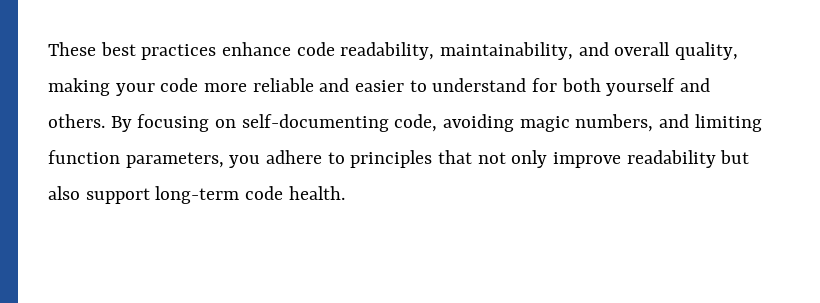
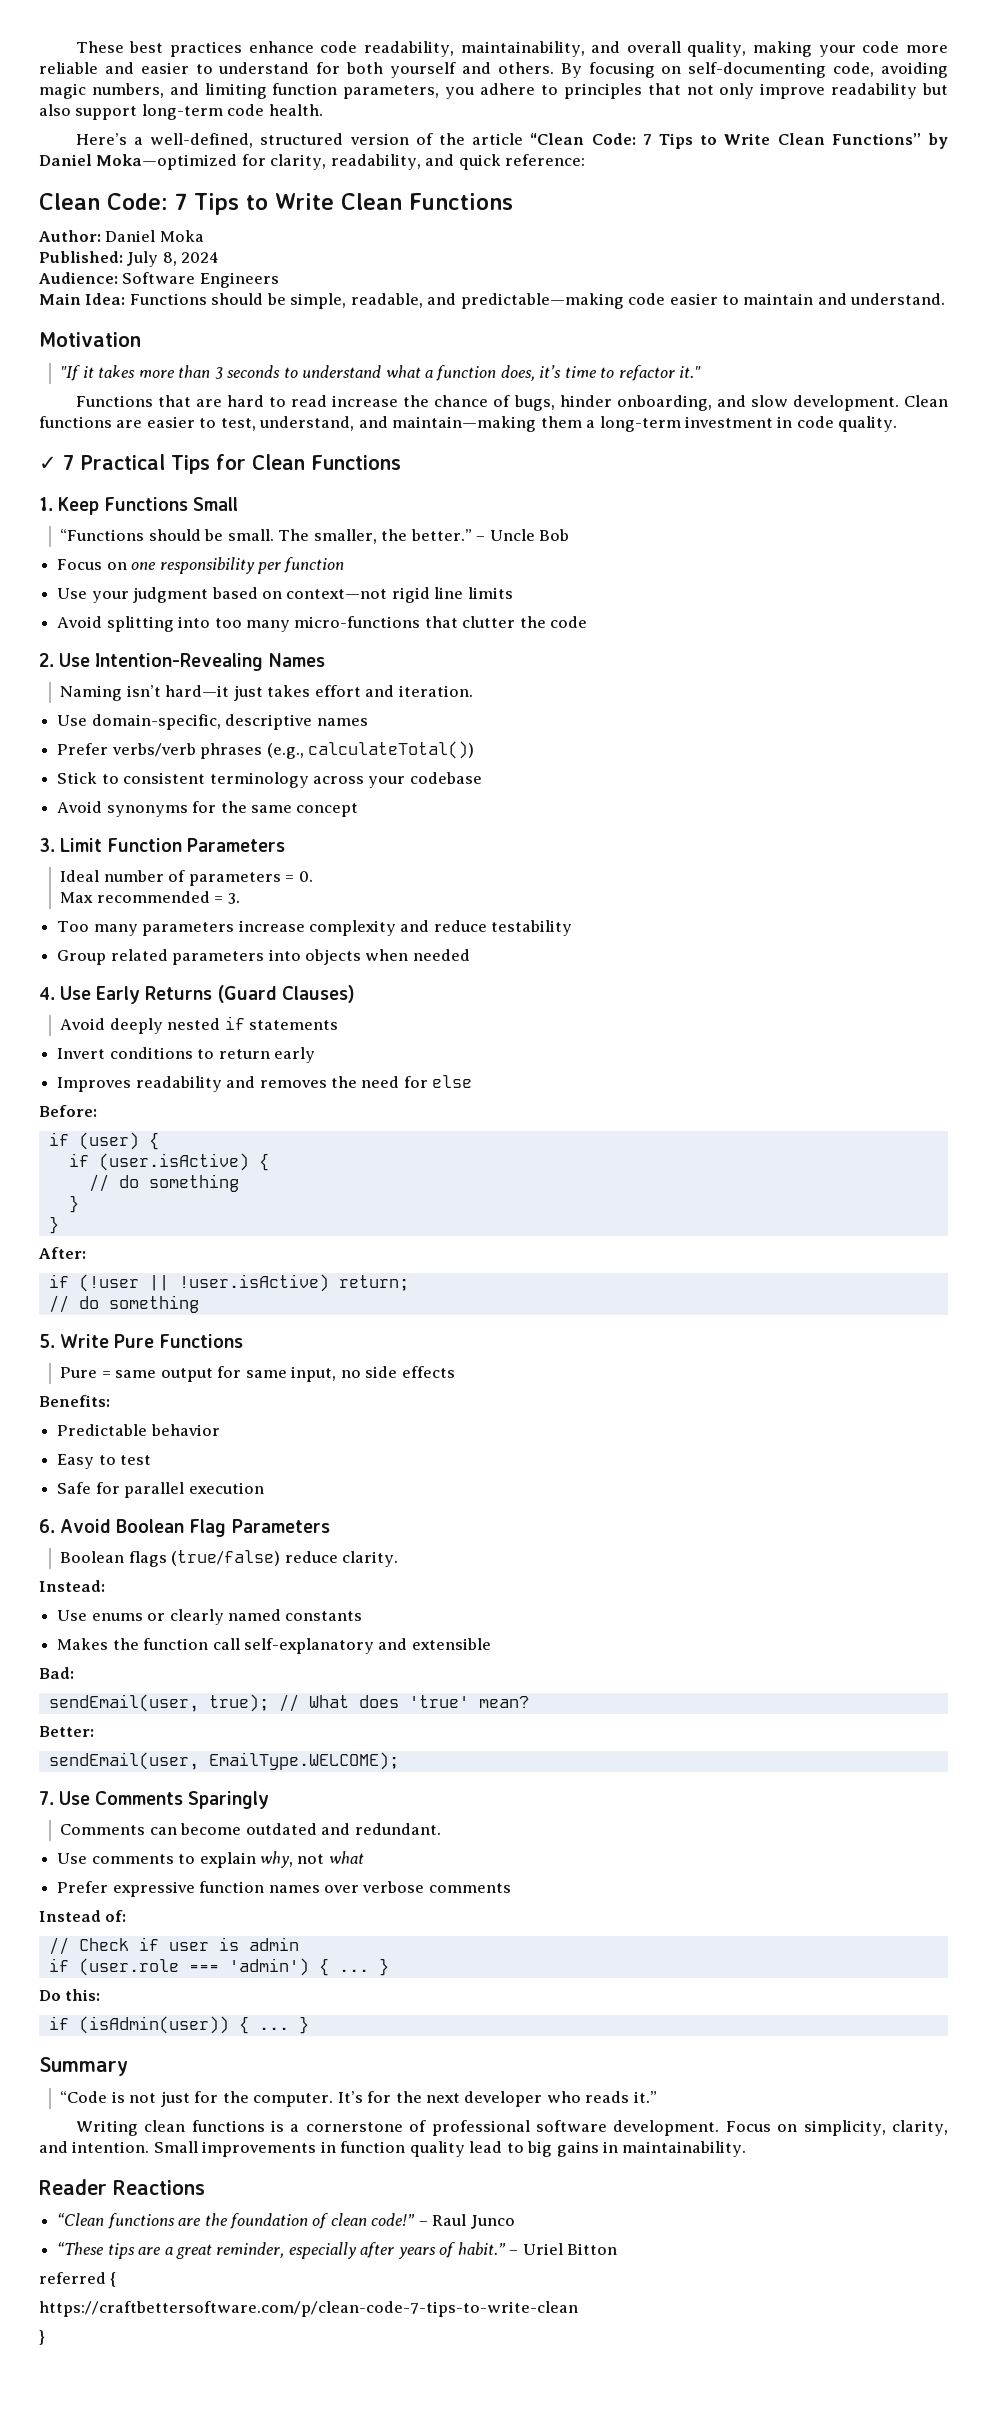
+ Here’s a well-defined, structured version of the article “Clean Code: 7 Tips to Write Clean Functions” by Daniel Moka—optimized for clarity, readability, and quick reference:
+ Clean Code: 7 Tips to Write Clean Functions
+ Author: Daniel Moka
+ Published: July 8, 2024
+ Audience: Software Engineers
+ Main Idea: Functions should be simple, readable, and predictable—making code easier to maintain and understand.
+ Motivation
+ "If it takes more than 3 seconds to understand what a function does, it’s time to refactor it."
+ Functions that are hard to read increase the chance of bugs, hinder onboarding, and slow development. Clean functions are easier to test, understand, and maintain—making them a long-term investment in code quality.
+ ✓ 7 Practical Tips for Clean Functions
+ 1. Keep Functions Small
+ “Functions should be small. The smaller, the better.” – Uncle Bob
+ Focus on one responsibility per function
+ Use your judgment based on context—not rigid line limits
+ Avoid splitting into too many micro-functions that clutter the code
+ 2. Use Intention-Revealing Names
+ Naming isn’t hard—it just takes effort and iteration.
+ Use domain-specific, descriptive names
+ Prefer verbs/verb phrases (e.g., calculateTotal())
+ Stick to consistent terminology across your codebase
+ Avoid synonyms for the same concept
+ 3. Limit Function Parameters
+ Ideal number of parameters = 0.
+ Max recommended = 3.
+ Too many parameters increase complexity and reduce testability
+ Group related parameters into objects when needed
+ 4. Use Early Returns (Guard Clauses)
+ Avoid deeply nested if statements
+ Invert conditions to return early
+ Improves readability and removes the need for else
+ Before:
+ if (user) {
+ if (user.isActive) {
+ // do something
+ }
+ }
+ After:
+ if (!user || !user.isActive) return;
+ // do something
+ 5. Write Pure Functions
+ Pure = same output for same input, no side effects
+ Benefits:
+ Predictable behavior
+ Easy to test
+ Safe for parallel execution
+ 6. Avoid Boolean Flag Parameters
+ Boolean flags (true/false) reduce clarity.
+ Instead:
+ Use enums or clearly named constants
+ Makes the function call self-explanatory and extensible
+ Bad:
+ sendEmail(user, true); // What does 'true' mean?
+ Better:
+ sendEmail(user, EmailType.WELCOME);
+ 7. Use Comments Sparingly
+ Comments can become outdated and redundant.
+ Use comments to explain why, not what
+ Prefer expressive function names over verbose comments
+ Instead of:
+ // Check if user is admin
+ if (user.role === 'admin') { ... }
+ Do this:
+ if (isAdmin(user)) { ... }
+ Summary
+ “Code is not just for the computer. It’s for the next developer who reads it.”
+ Writing clean functions is a cornerstone of professional software development. Focus on simplicity, clarity, and intention. Small improvements in function quality lead to big gains in maintainability.
+ Reader Reactions
+ “Clean functions are the foundation of clean code!” – Raul Junco
+ “These tips are a great reminder, especially after years of habit.” – Uriel Bitton
+ referred {
+ https://craftbettersoftware.com/p/clean-code-7-tips-to-write-clean
+ }

